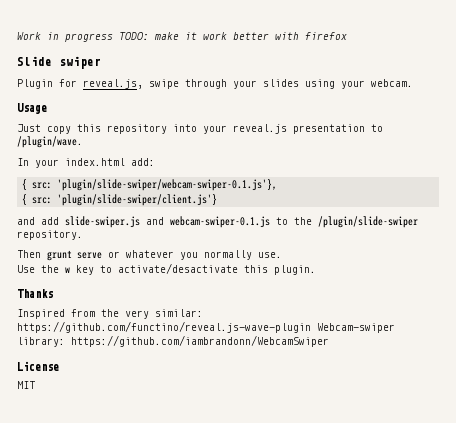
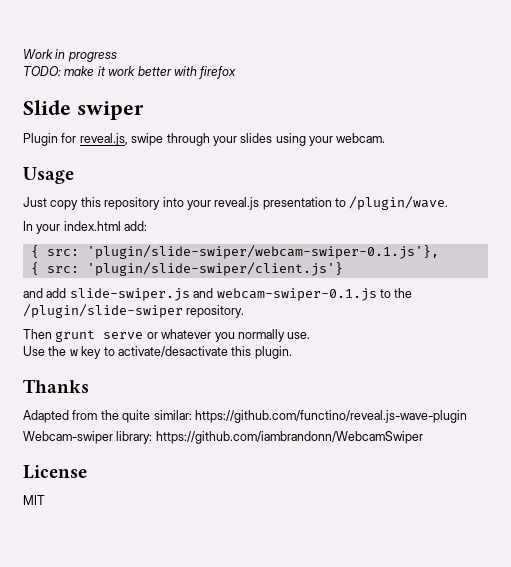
- Work in progress TODO: make it work better with firefox
+ Work in progress
+ TODO: make it work better with firefox
- Inspired from the very similar: https://github.com/functino/reveal.js-wave-plugin Webcam-swiper library: https://github.com/iambrandonn/WebcamSwiper
+ Adapted from the quite similar: https://github.com/functino/reveal.js-wave-plugin
+ Webcam-swiper library: https://github.com/iambrandonn/WebcamSwiper

